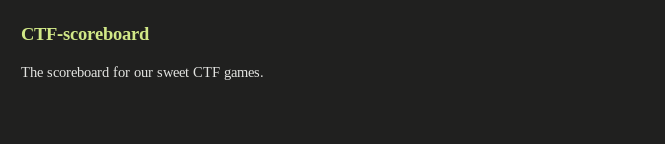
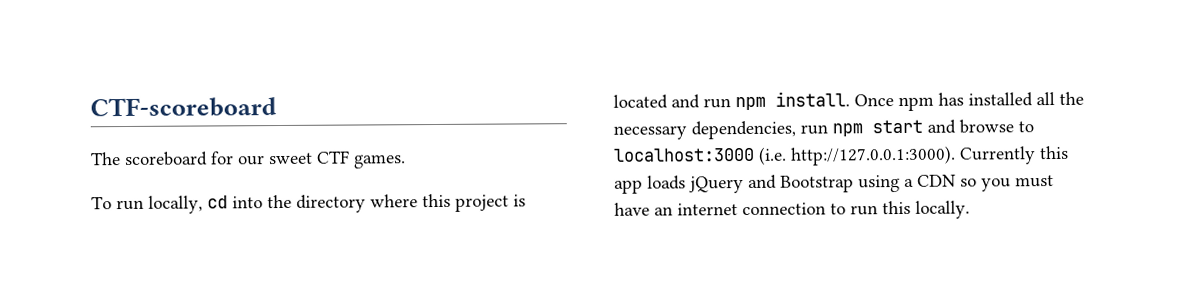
+ To run locally, cd into the directory where this project is located and run npm install. Once npm has installed all the necessary dependencies, run npm start and browse to localhost:3000 (i.e. http://127.0.0.1:3000). Currently this app loads jQuery and Bootstrap using a CDN so you must have an internet connection to run this locally.

